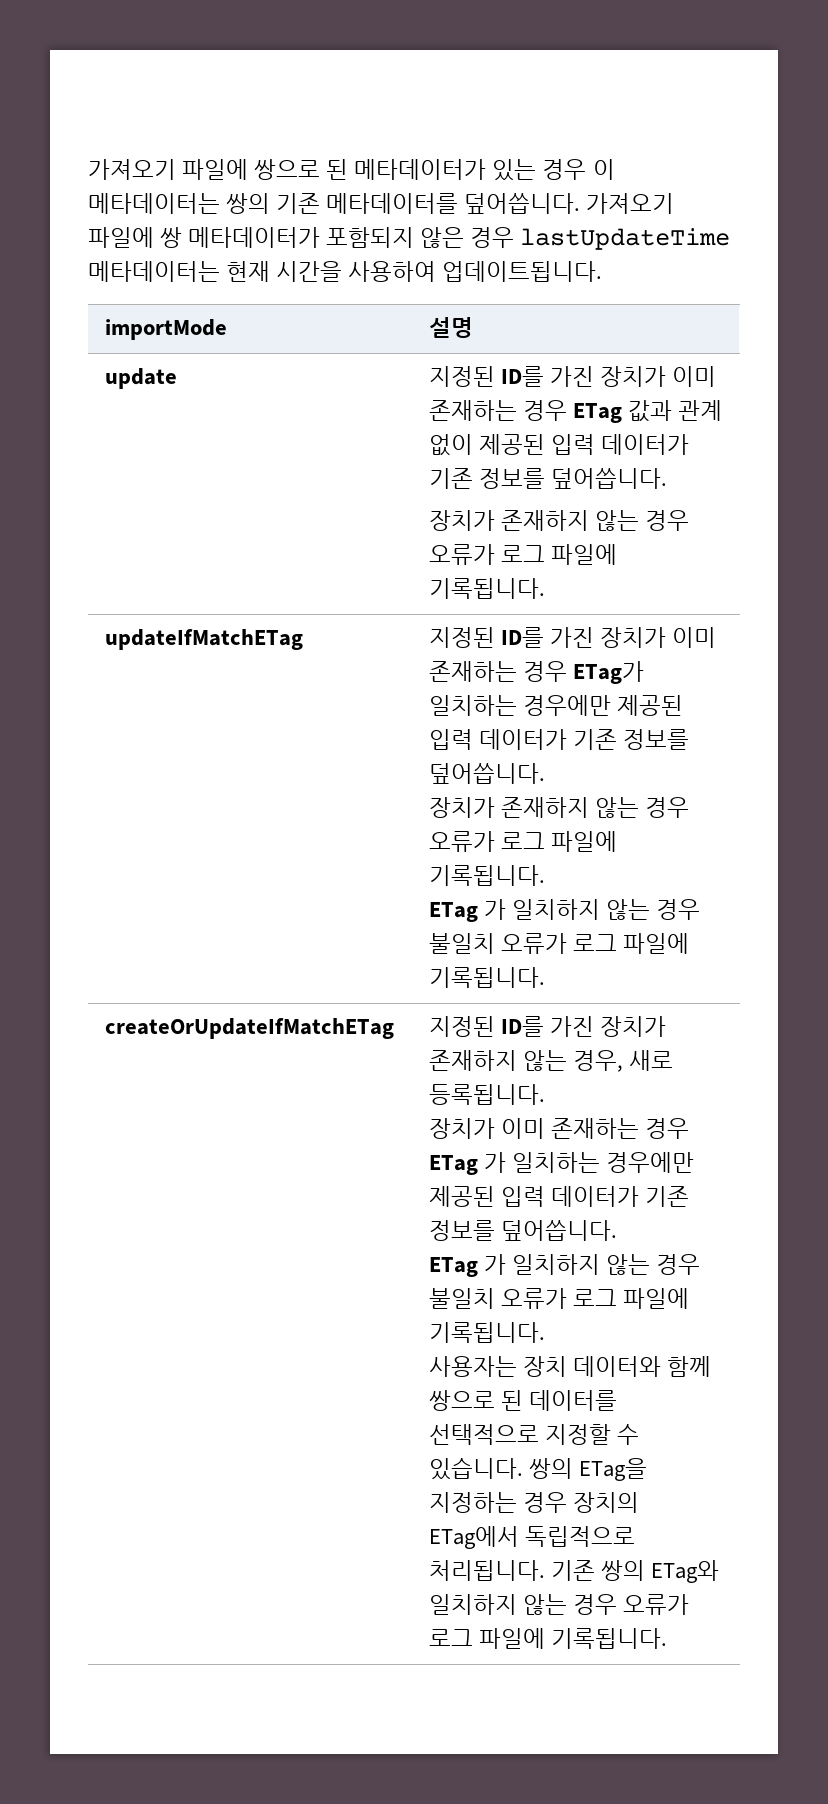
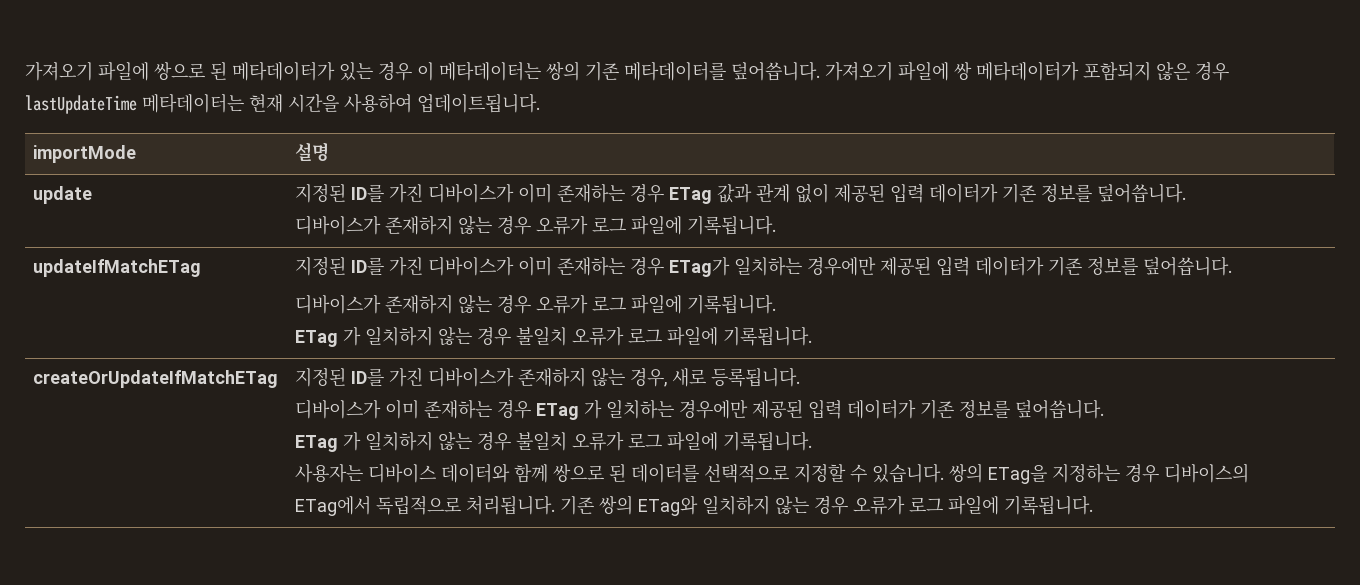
- update | 지정된 ID를 가진 장치가 이미 존재하는 경우 ETag 값과 관계 없이 제공된 입력 데이터가 기존 정보를 덮어씁니다.
- 장치가 존재하지 않는 경우 오류가 로그 파일에 기록됩니다.
+ update | 지정된 ID를 가진 디바이스가 이미 존재하는 경우 ETag 값과 관계 없이 제공된 입력 데이터가 기존 정보를 덮어씁니다.
+ 디바이스가 존재하지 않는 경우 오류가 로그 파일에 기록됩니다.
- updateIfMatchETag | 지정된 ID를 가진 장치가 이미 존재하는 경우 ETag가 일치하는 경우에만 제공된 입력 데이터가 기존 정보를 덮어씁니다.
- 장치가 존재하지 않는 경우 오류가 로그 파일에 기록됩니다.
+ updateIfMatchETag | 지정된 ID를 가진 디바이스가 이미 존재하는 경우 ETag가 일치하는 경우에만 제공된 입력 데이터가 기존 정보를 덮어씁니다.
+ 디바이스가 존재하지 않는 경우 오류가 로그 파일에 기록됩니다.
- 지정된 ID를 가진 장치가 존재하지 않는 경우, 새로 등록됩니다.
+ 지정된 ID를 가진 디바이스가 존재하지 않는 경우, 새로 등록됩니다.
- 장치가 이미 존재하는 경우 ETag 가 일치하는 경우에만 제공된 입력 데이터가 기존 정보를 덮어씁니다.
+ 디바이스가 이미 존재하는 경우 ETag 가 일치하는 경우에만 제공된 입력 데이터가 기존 정보를 덮어씁니다.
- 사용자는 장치 데이터와 함께 쌍으로 된 데이터를 선택적으로 지정할 수 있습니다.
+ 사용자는 디바이스 데이터와 함께 쌍으로 된 데이터를 선택적으로 지정할 수 있습니다.
- 쌍의 ETag을 지정하는 경우 장치의 ETag에서 독립적으로 처리됩니다.
+ 쌍의 ETag을 지정하는 경우 디바이스의 ETag에서 독립적으로 처리됩니다.

